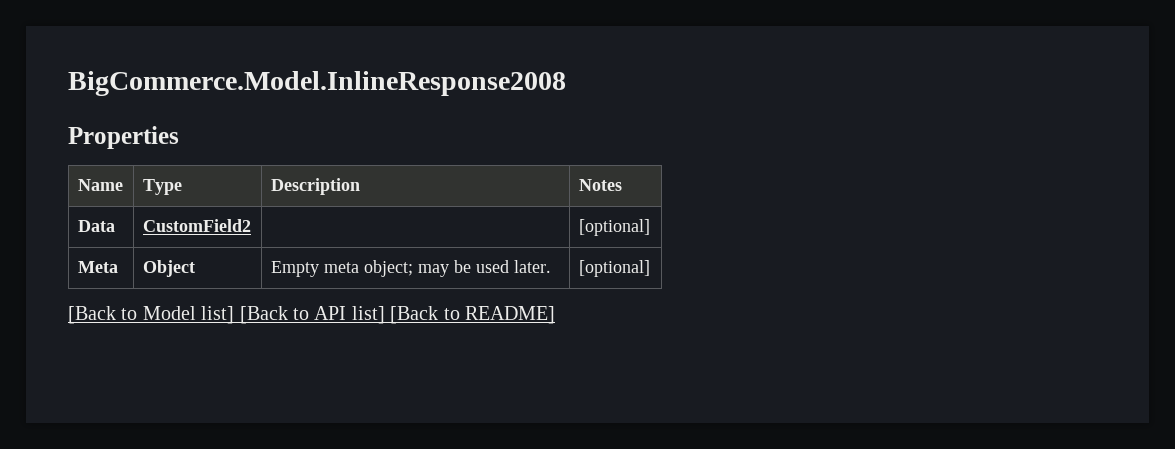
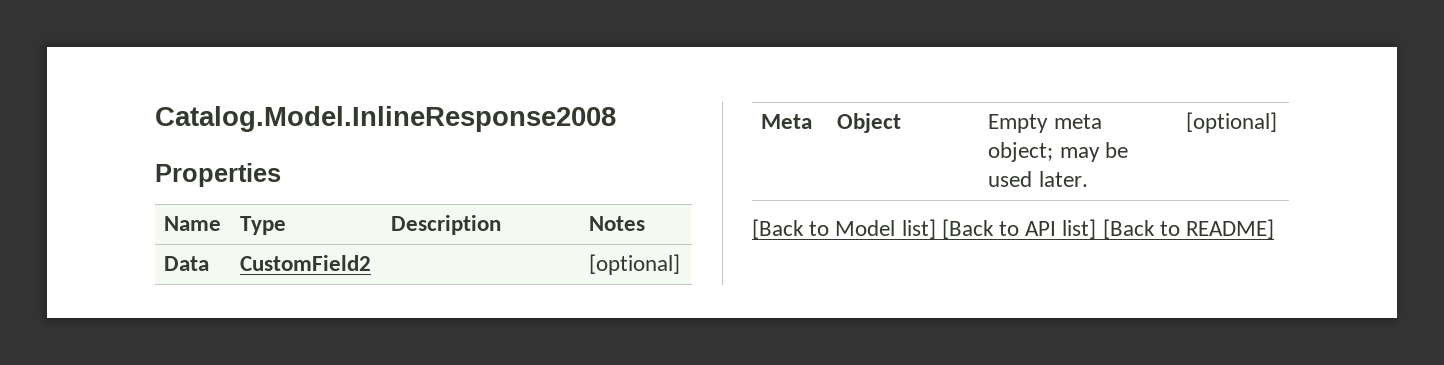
- BigCommerce.Model.InlineResponse2008
+ Catalog.Model.InlineResponse2008

